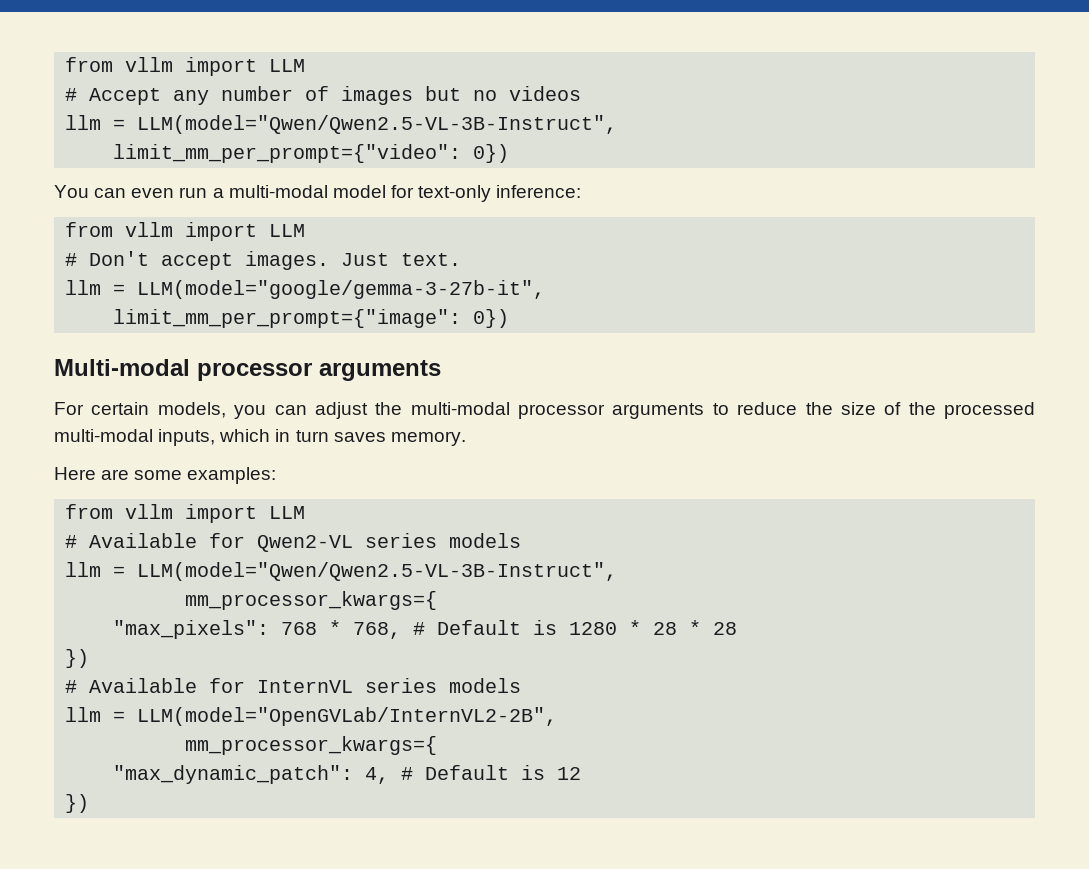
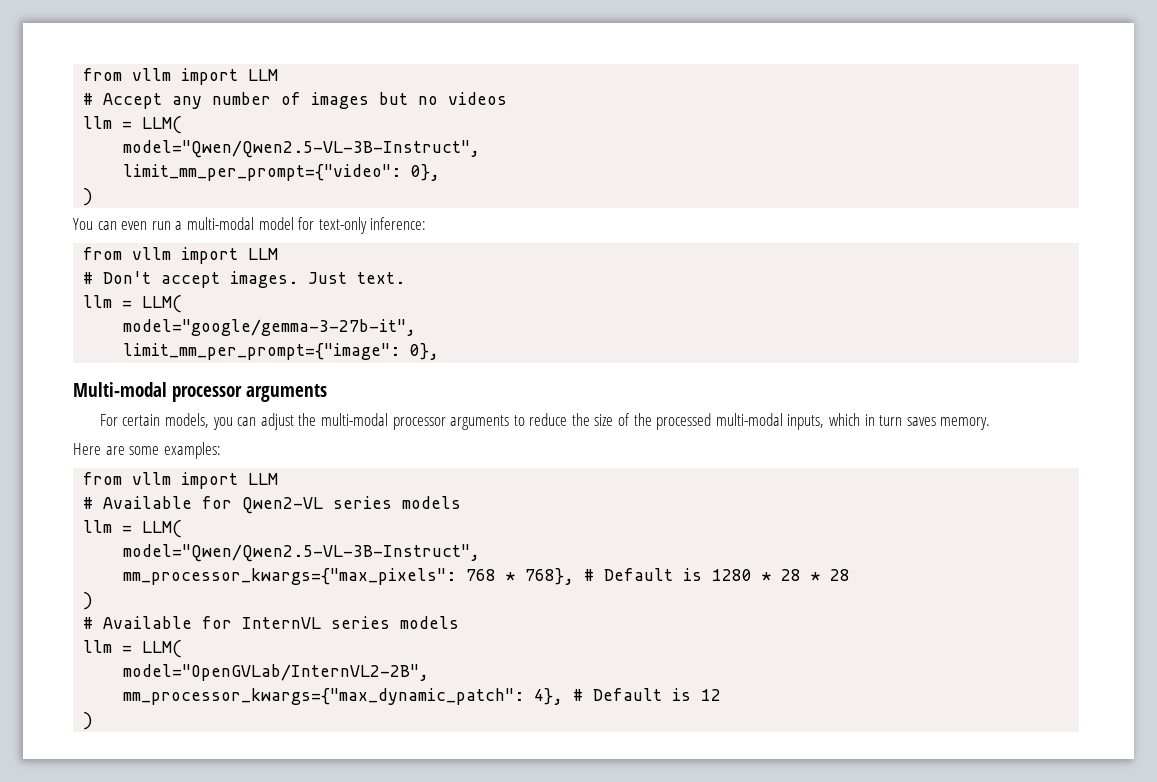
  # Accept any number of images but no videos
- llm = LLM(model="Qwen/Qwen2.5-VL-3B-Instruct",
+ llm = LLM(
+ model="Qwen/Qwen2.5-VL-3B-Instruct",
- limit_mm_per_prompt={"video": 0})
+ limit_mm_per_prompt={"video": 0},
+ )
  Just text.
- llm = LLM(model="google/gemma-3-27b-it",
+ llm = LLM(
+ model="google/gemma-3-27b-it",
- limit_mm_per_prompt={"image": 0})
+ limit_mm_per_prompt={"image": 0},
  # Available for Qwen2-VL series models
- llm = LLM(model="Qwen/Qwen2.5-VL-3B-Instruct",
- mm_processor_kwargs={
- "max_pixels": 768 * 768, # Default is 1280 * 28 * 28
- })
+ llm = LLM(
+ model="Qwen/Qwen2.5-VL-3B-Instruct",
+ mm_processor_kwargs={"max_pixels": 768 * 768}, # Default is 1280 * 28 * 28
+ )
  # Available for InternVL series models
- llm = LLM(model="OpenGVLab/InternVL2-2B",
- mm_processor_kwargs={
- "max_dynamic_patch": 4, # Default is 12
- })
+ llm = LLM(
+ model="OpenGVLab/InternVL2-2B",
+ mm_processor_kwargs={"max_dynamic_patch": 4}, # Default is 12
+ )

